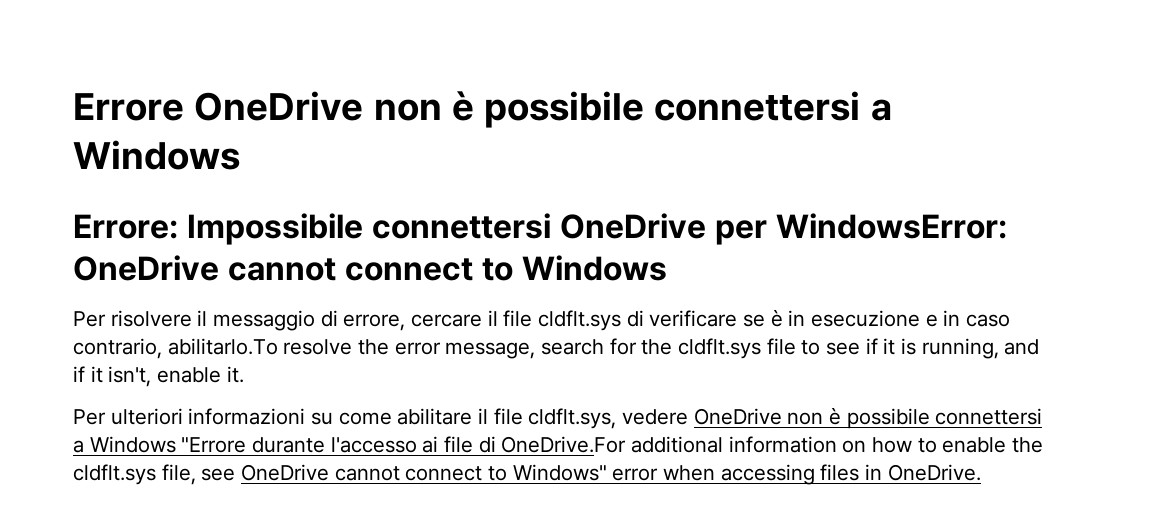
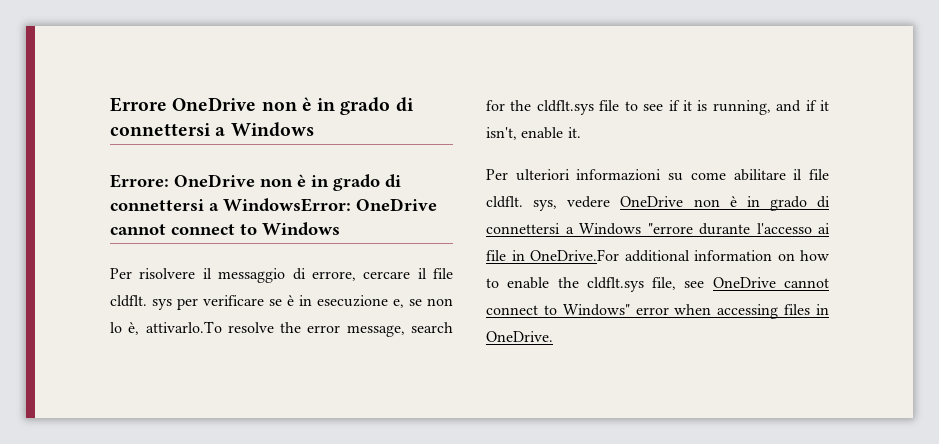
- Errore OneDrive non è possibile connettersi a Windows
+ Errore OneDrive non è in grado di connettersi a Windows
- Errore: Impossibile connettersi OneDrive per WindowsError: OneDrive cannot connect to Windows
+ Errore: OneDrive non è in grado di connettersi a WindowsError: OneDrive cannot connect to Windows
- Per risolvere il messaggio di errore, cercare il file cldflt.sys di verificare se è in esecuzione e in caso contrario, abilitarlo.To resolve the error message, search for the cldflt.sys file to see if it is running, and if it isn't, enable it.
+ Per risolvere il messaggio di errore, cercare il file cldflt. sys per verificare se è in esecuzione e, se non lo è, attivarlo.To resolve the error message, search for the cldflt.sys file to see if it is running, and if it isn't, enable it.
- Per ulteriori informazioni su come abilitare il file cldflt.sys, vedere OneDrive non è possibile connettersi a Windows "Errore durante l'accesso ai file di OneDrive.For additional information on how to enable the cldflt.sys file, see OneDrive cannot connect to Windows" error when accessing files in OneDrive.
+ Per ulteriori informazioni su come abilitare il file cldflt. sys, vedere OneDrive non è in grado di connettersi a Windows "errore durante l'accesso ai file in OneDrive.For additional information on how to enable the cldflt.sys file, see OneDrive cannot connect to Windows" error when accessing files in OneDrive.

